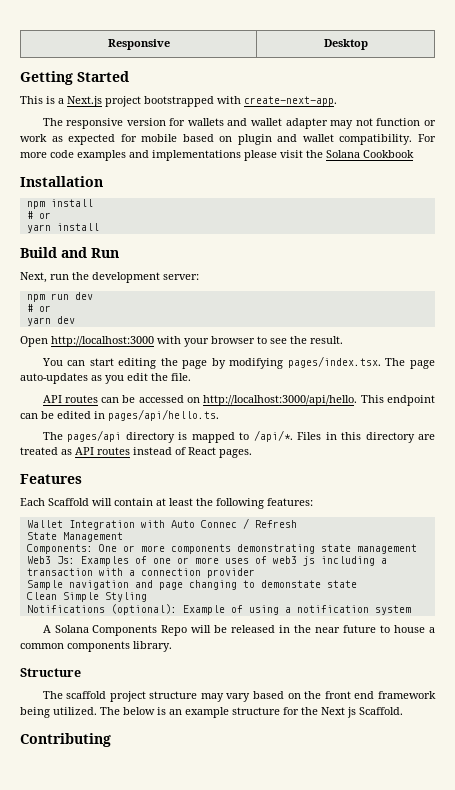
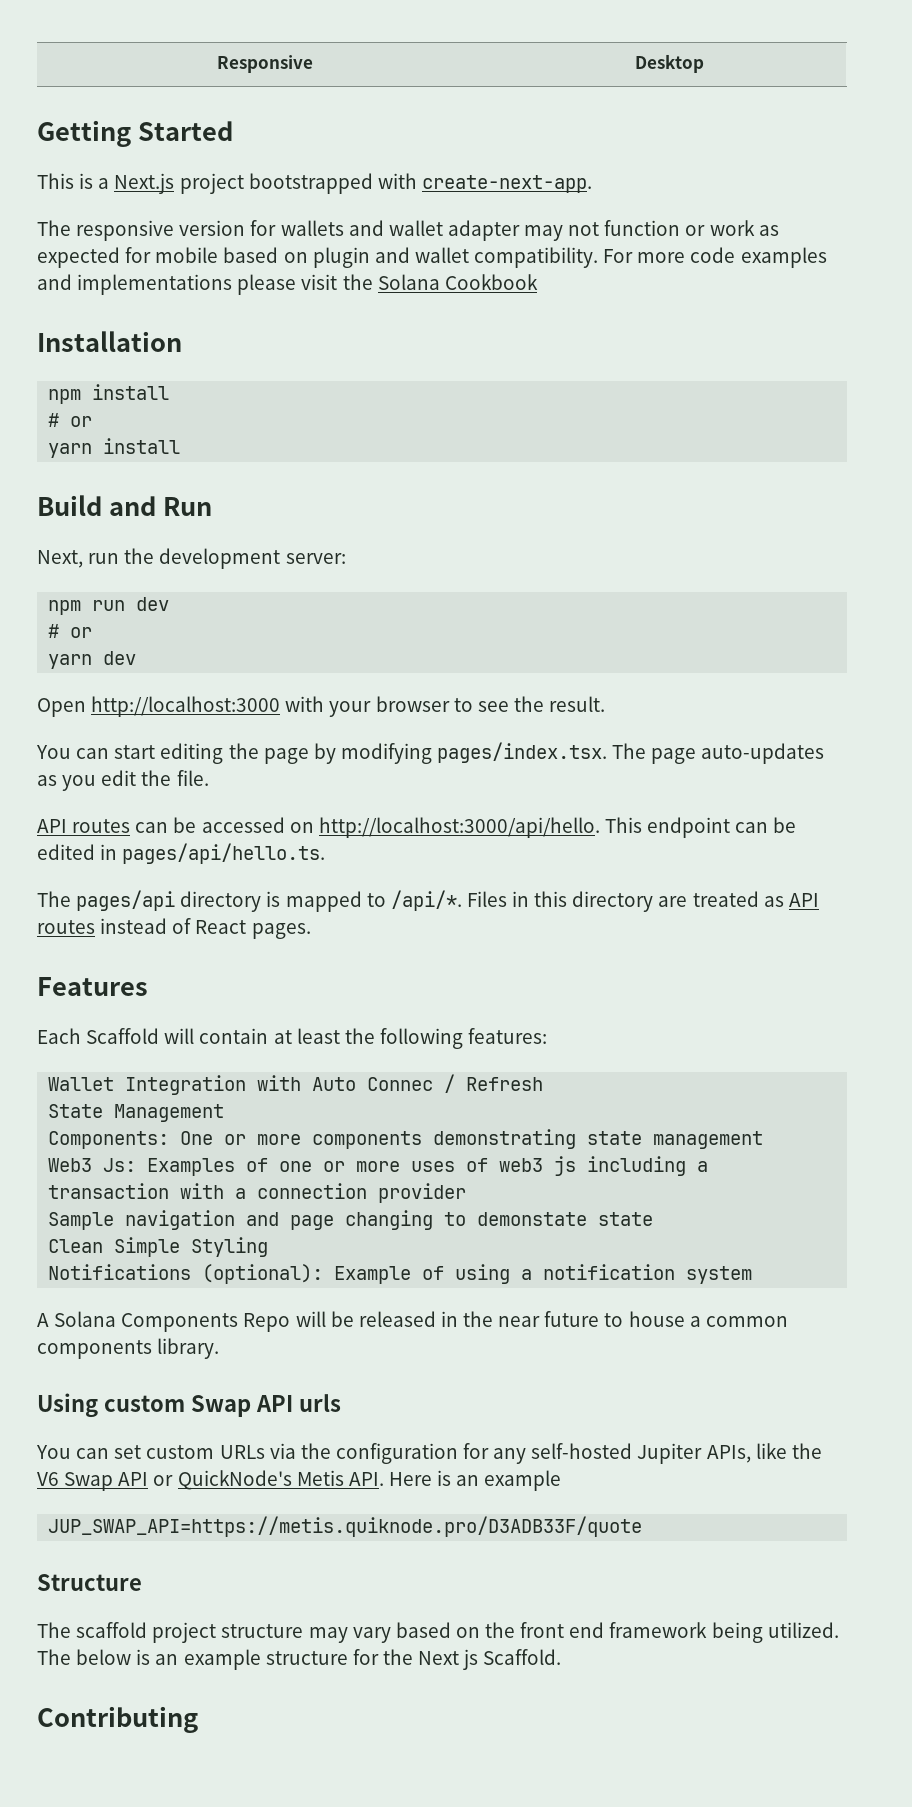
+ Using custom Swap API urls
+ You can set custom URLs via the configuration for any self-hosted Jupiter APIs, like the V6 Swap API or QuickNode's Metis API. Here is an example
+ JUP_SWAP_API=https://metis.quiknode.pro/D3ADB33F/quote

